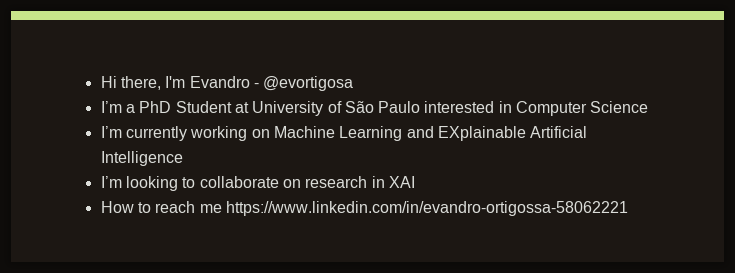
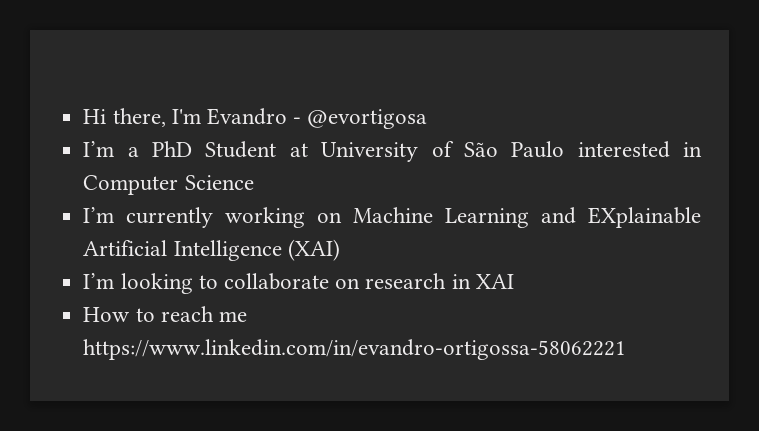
- I’m currently working on Machine Learning and EXplainable Artificial Intelligence
+ I’m currently working on Machine Learning and EXplainable Artificial Intelligence (XAI)

